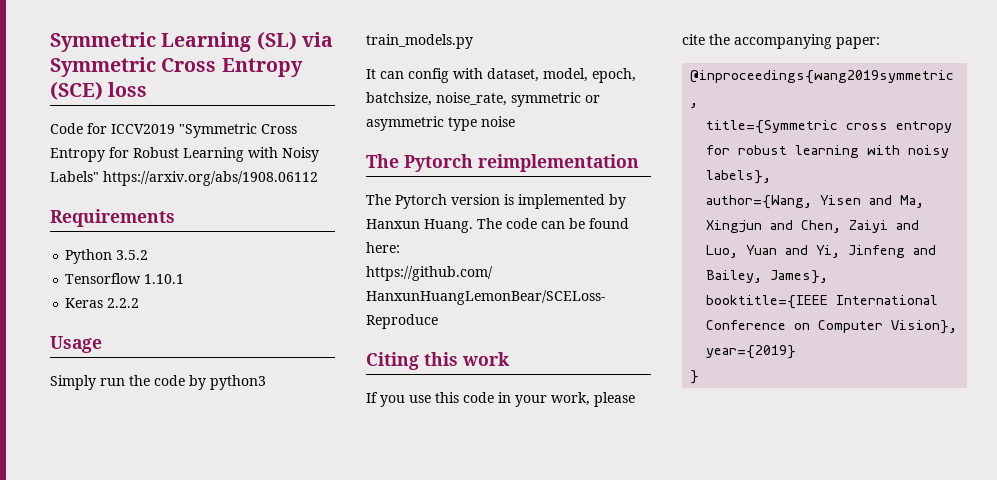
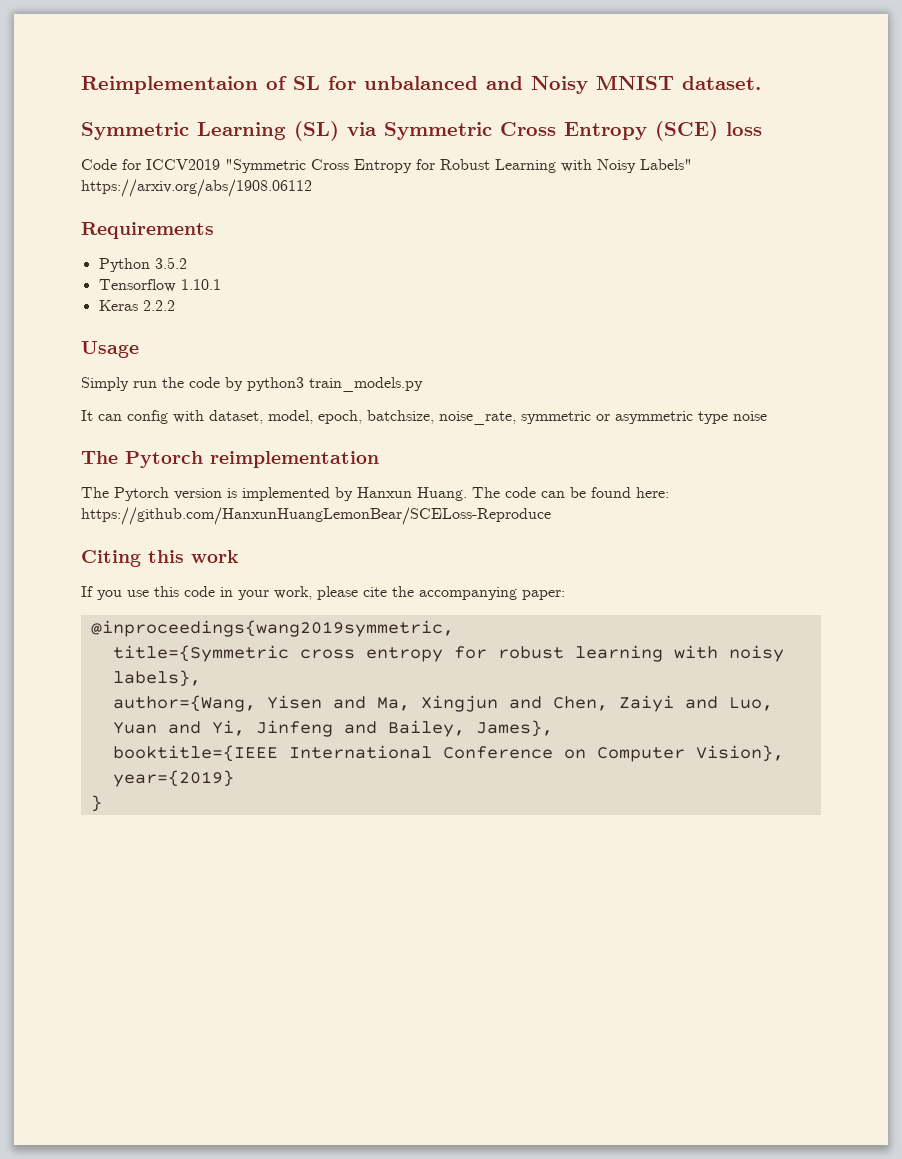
+ Reimplementaion of SL for unbalanced and Noisy MNIST dataset.

